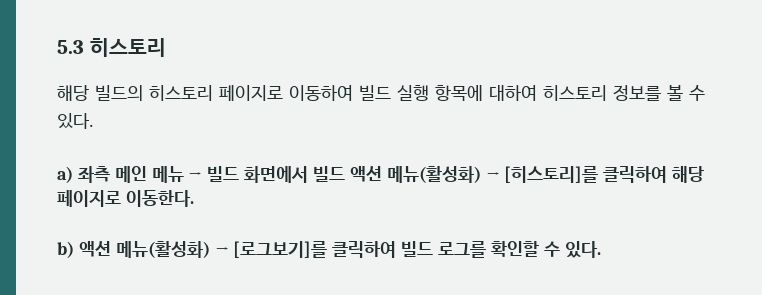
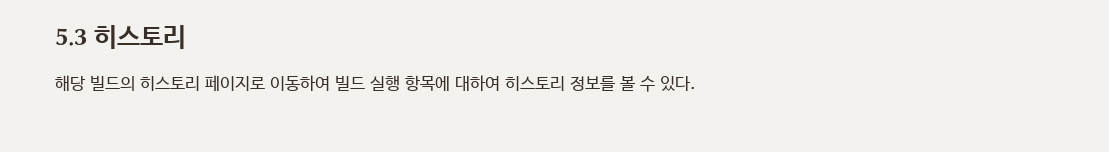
- a) 좌측 메인 메뉴 → 빌드 화면에서 빌드 액션 메뉴(활성화) → [히스토리]를 클릭하여 해당 페이지로 이동한다.
- b) 액션 메뉴(활성화) → [로그보기]를 클릭하여 빌드 로그를 확인할 수 있다.

